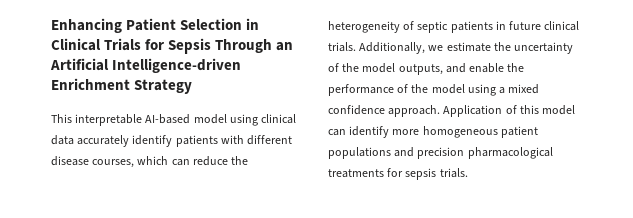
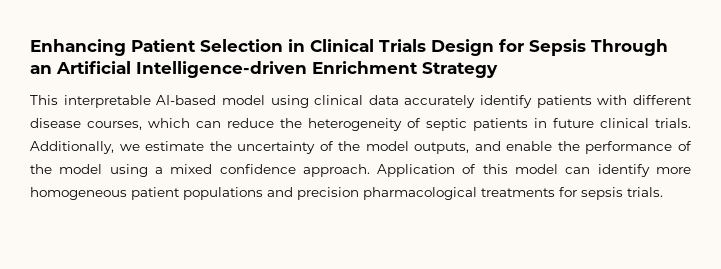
- Enhancing Patient Selection in Clinical Trials for Sepsis Through an Artificial Intelligence-driven Enrichment Strategy
+ Enhancing Patient Selection in Clinical Trials Design for Sepsis Through an Artificial Intelligence-driven Enrichment Strategy

